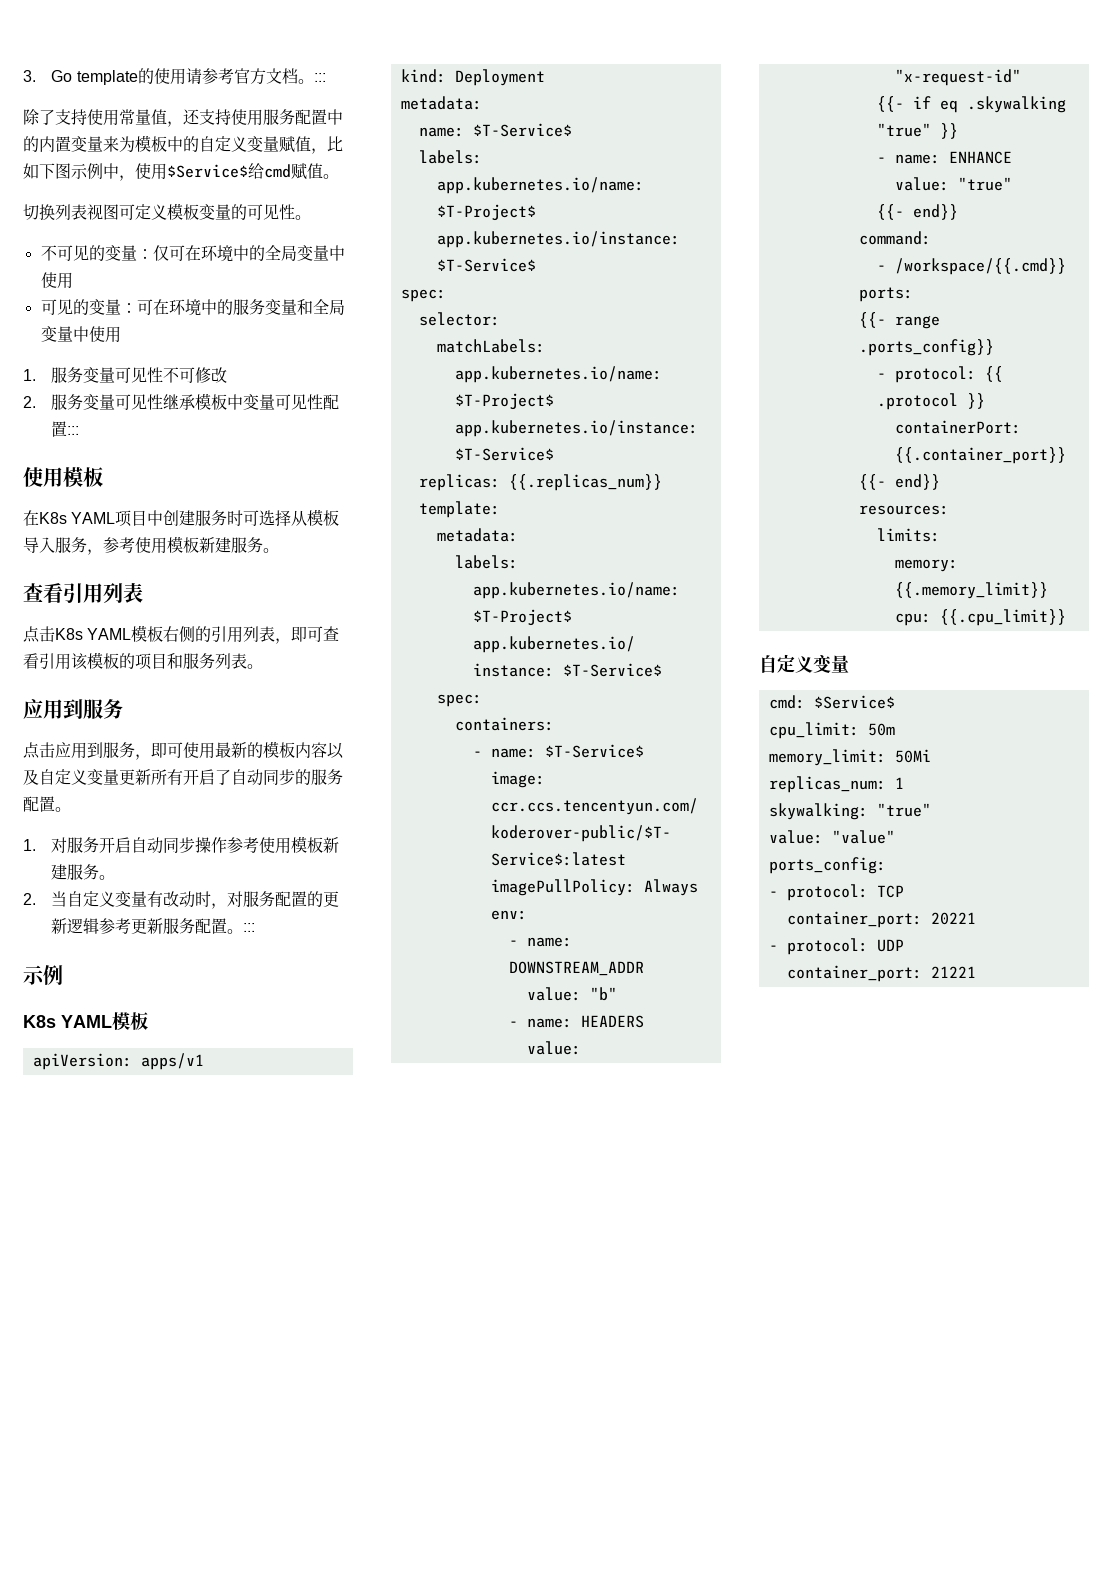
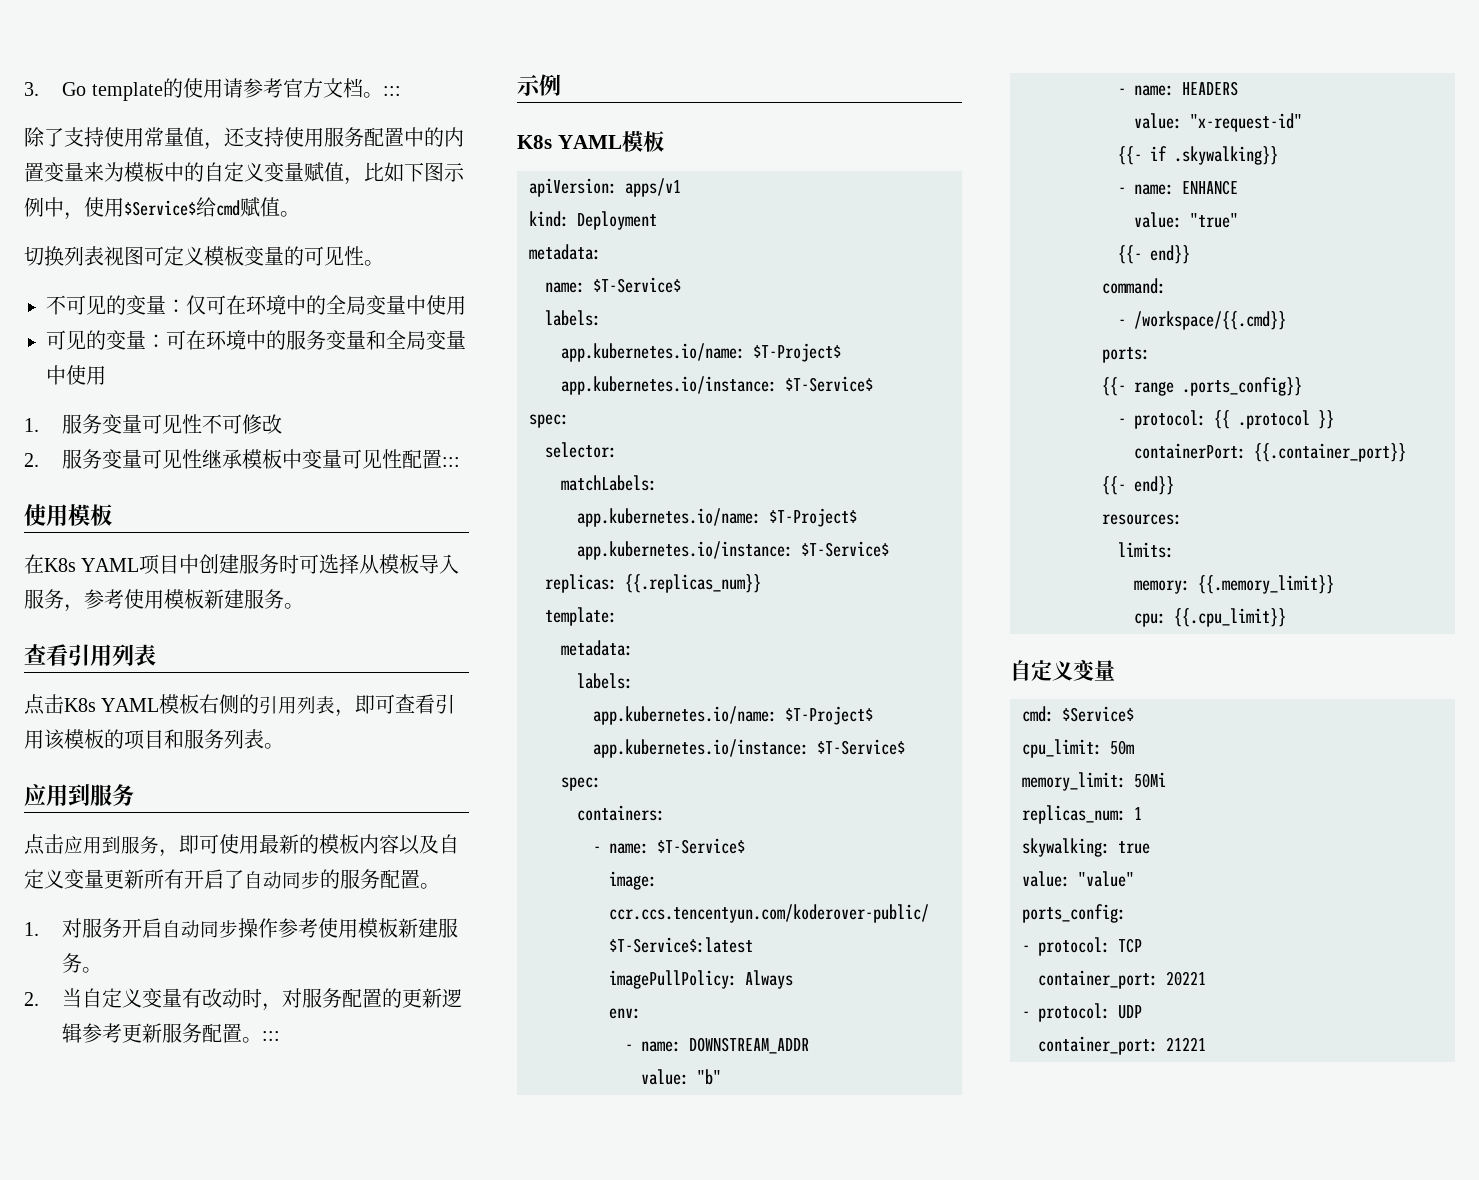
- {{- if eq .skywalking "true" }}
+ {{- if .skywalking}}
- skywalking: "true"
+ skywalking: true

